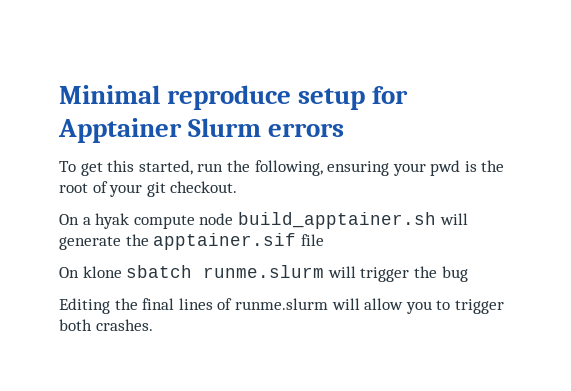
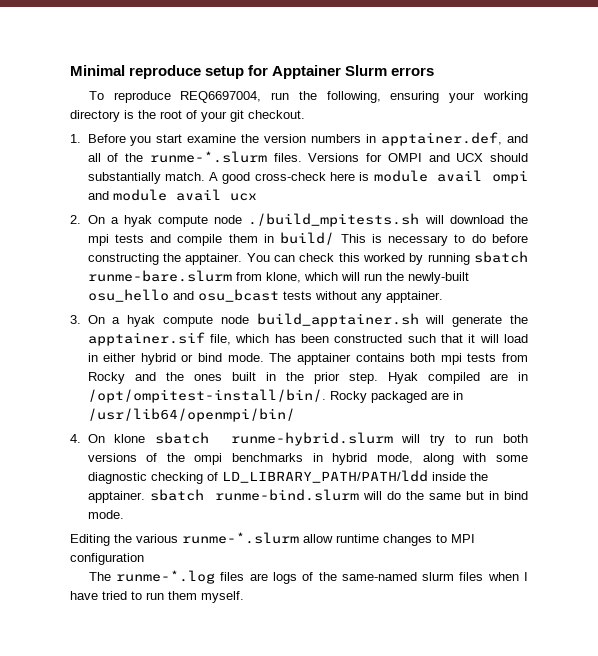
- To get this started, run the following, ensuring your pwd is the root of your git checkout.
+ To reproduce REQ6697004, run the following, ensuring your working directory is the root of your git checkout.
- On a hyak compute node build_apptainer.sh will generate the apptainer.sif file
- On klone sbatch runme.slurm will trigger the bug
- Editing the final lines of runme.slurm will allow you to trigger both crashes.
+ 1. Before you start examine the version numbers in apptainer.def, and all of the runme-*.slurm files. Versions for OMPI and UCX should substantially match. A good cross-check here is module avail ompi and module avail ucx
+ 2. On a hyak compute node ./build_mpitests.sh will download the mpi tests and compile them in build/ This is necessary to do before constructing the apptainer. You can check this worked by running sbatch runme-bare.slurm from klone, which will run the newly-built osu_hello and osu_bcast tests without any apptainer.
+ 3. On a hyak compute node build_apptainer.sh will generate the apptainer.sif file, which has been constructed such that it will load in either hybrid or bind mode. The apptainer contains both mpi tests from Rocky and the ones built in the prior step. Hyak compiled are in /opt/ompitest-install/bin/. Rocky packaged are in /usr/lib64/openmpi/bin/
+ 4. On klone sbatch runme-hybrid.slurm will try to run both versions of the ompi benchmarks in hybrid mode, along with some diagnostic checking of LD_LIBRARY_PATH/PATH/ldd inside the apptainer. sbatch runme-bind.slurm will do the same but in bind mode.
+ Editing the various runme-*.slurm allow runtime changes to MPI configuration
+ The runme-*.log files are logs of the same-named slurm files when I have tried to run them myself.

